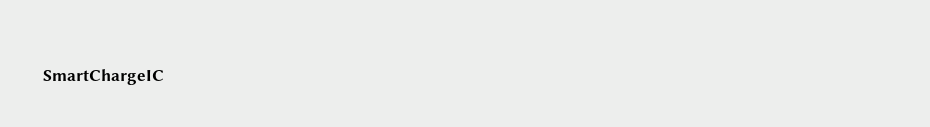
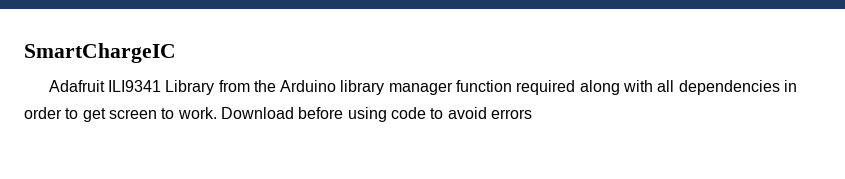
+ Adafruit ILI9341 Library from the Arduino library manager function required along with all dependencies in order to get screen to work. Download before using code to avoid errors

